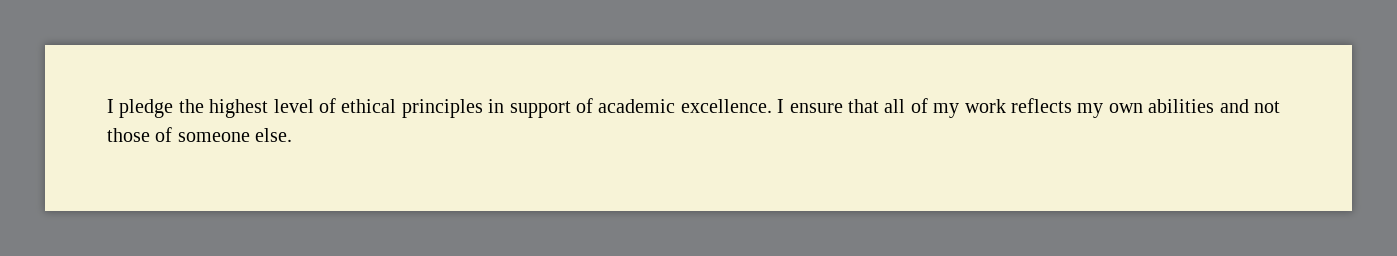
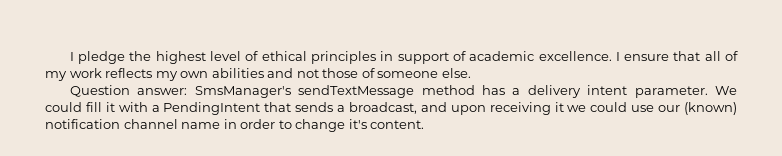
+ Question answer: SmsManager's sendTextMessage method has a delivery intent parameter. We could fill it with a PendingIntent that sends a broadcast, and upon receiving it we could use our (known) notification channel name in order to change it's content.

